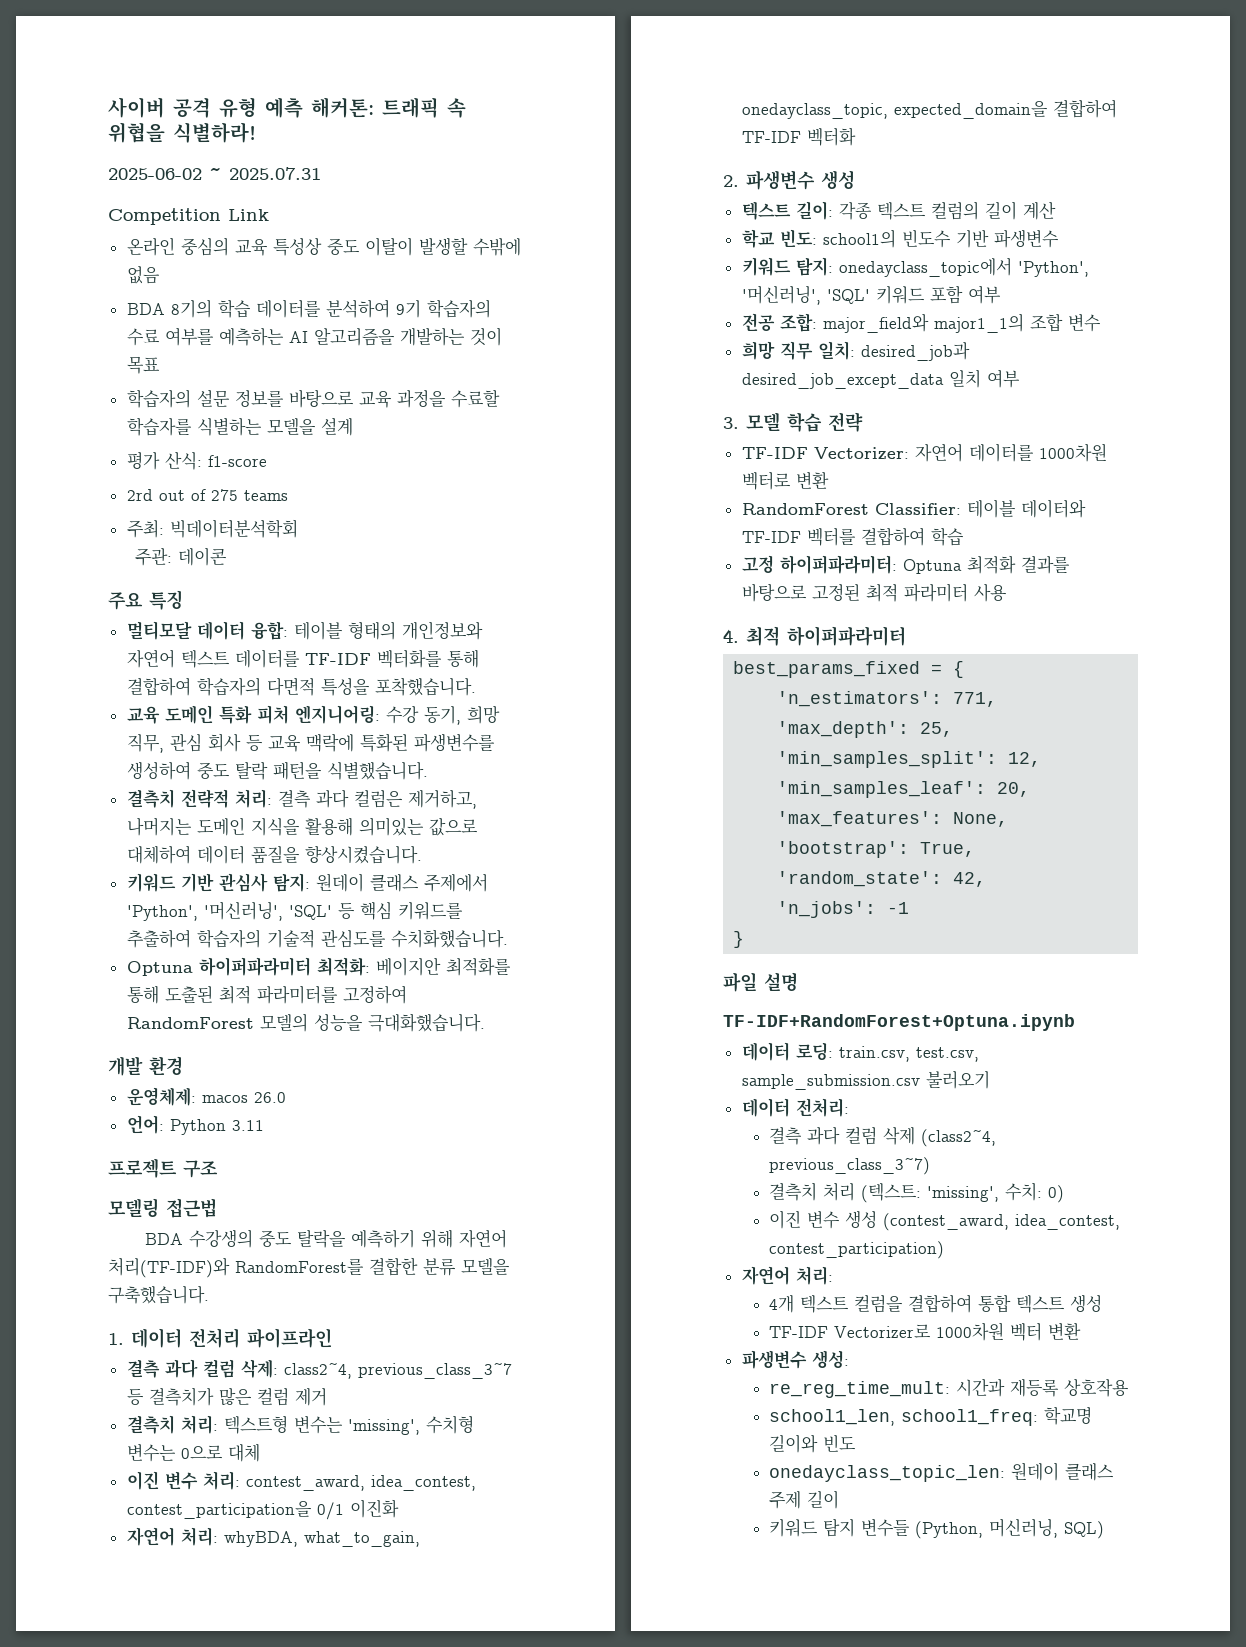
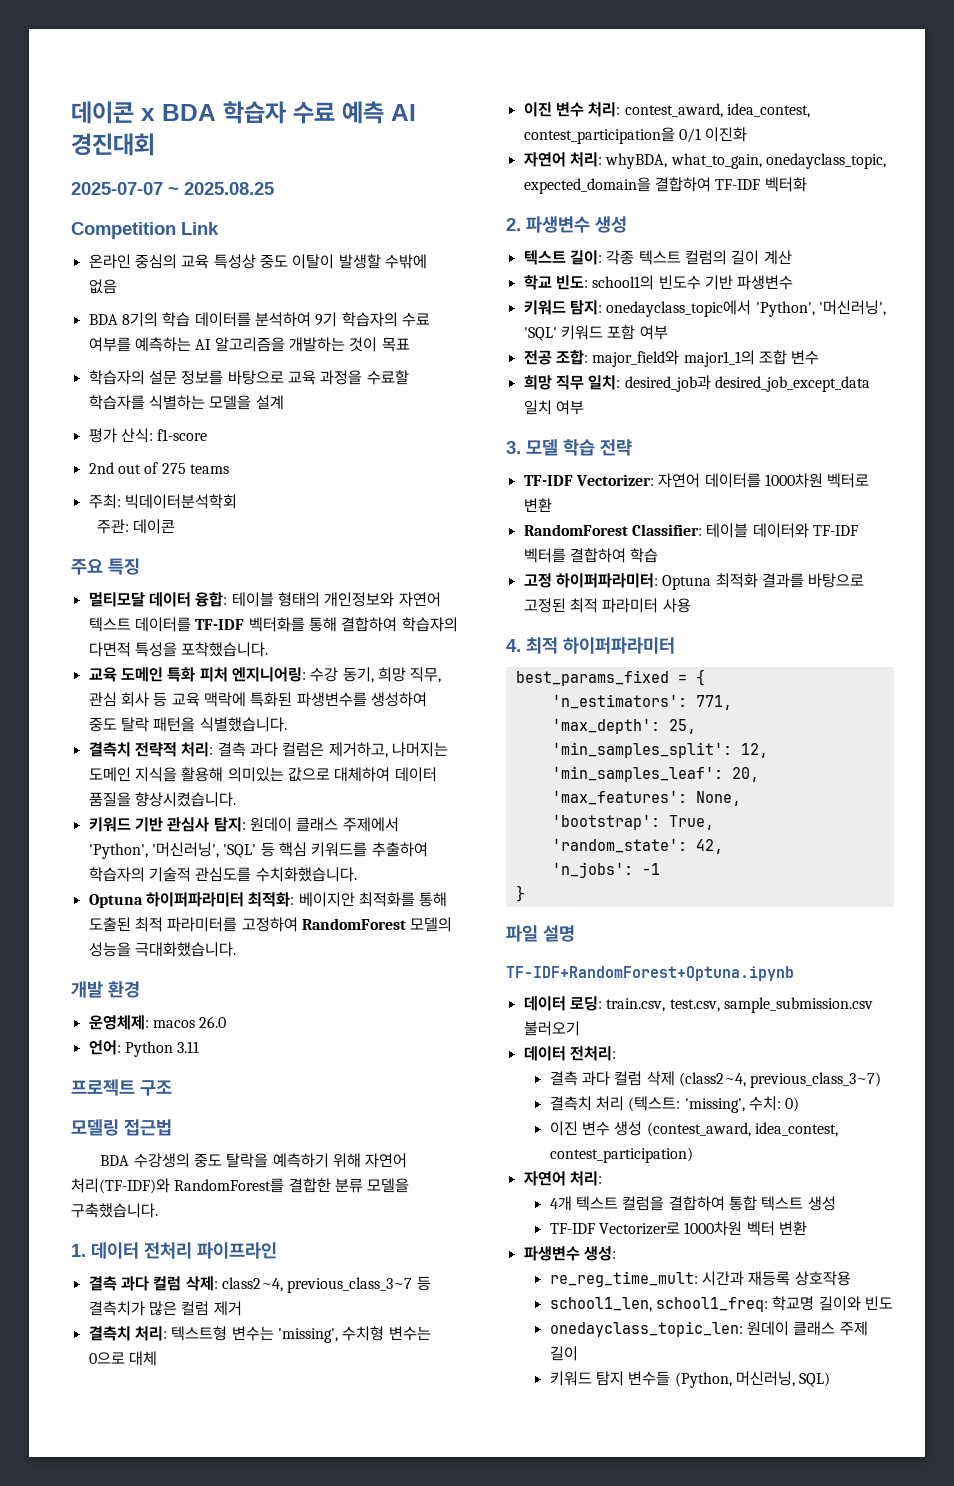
- 사이버 공격 유형 예측 해커톤: 트래픽 속 위협을 식별하라!
- 2025-06-02 ~ 2025.07.31
+ 데이콘 x BDA 학습자 수료 예측 AI 경진대회
+ 2025-07-07 ~ 2025.08.25
- 2rd out of 275 teams
+ 2nd out of 275 teams

